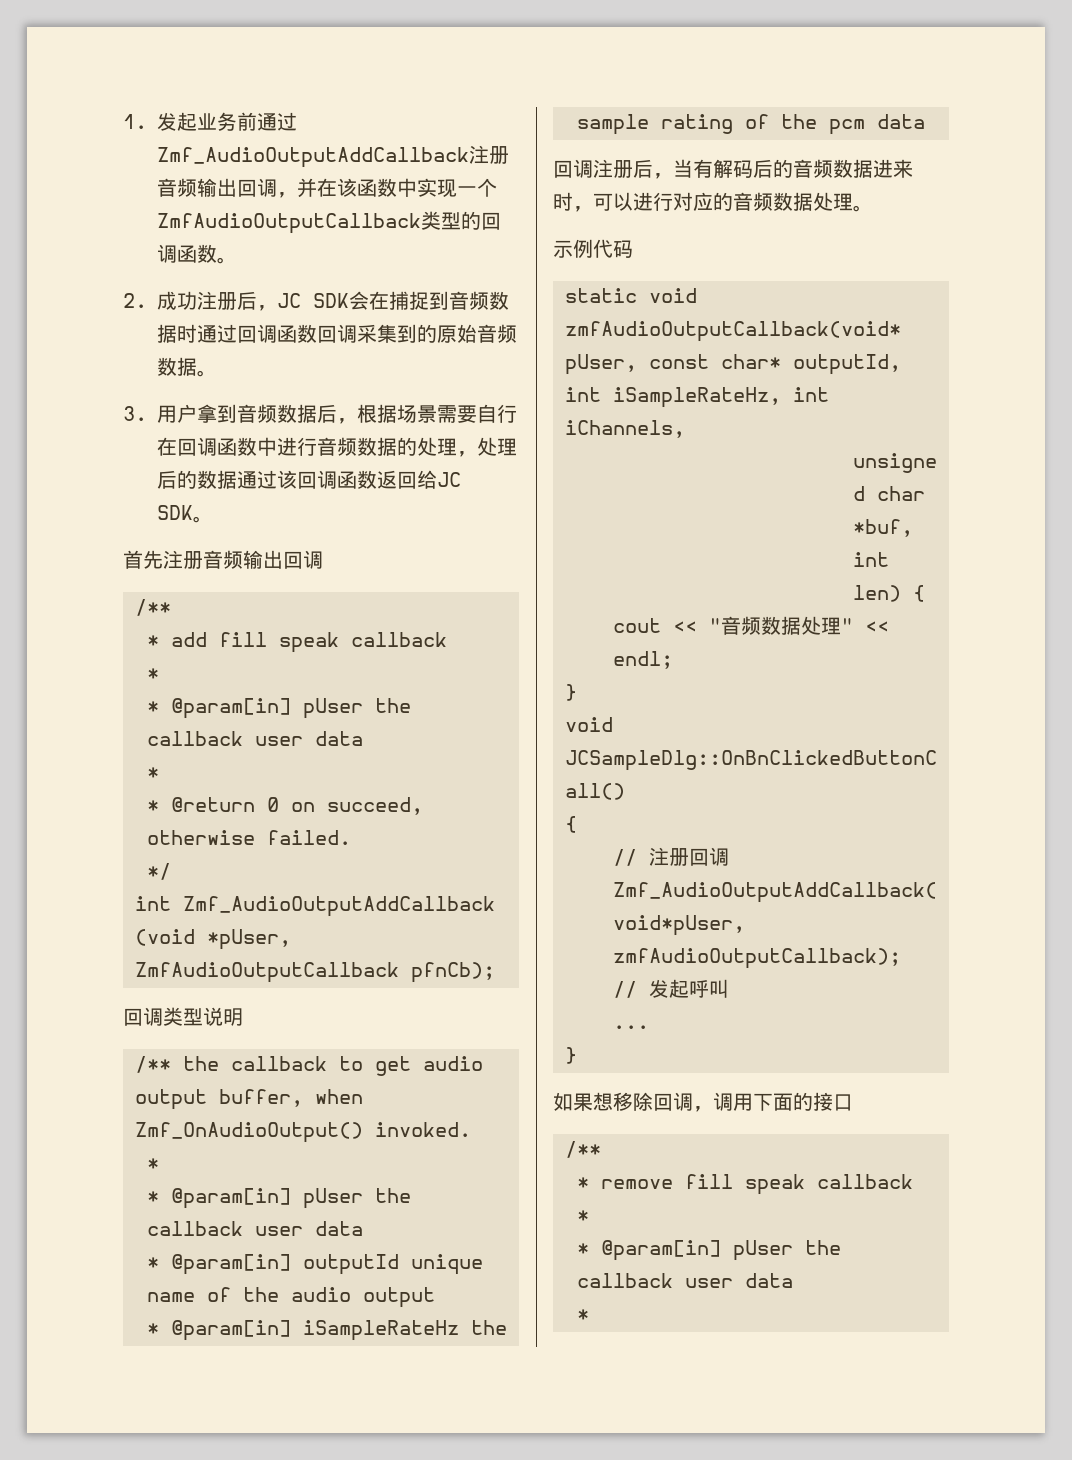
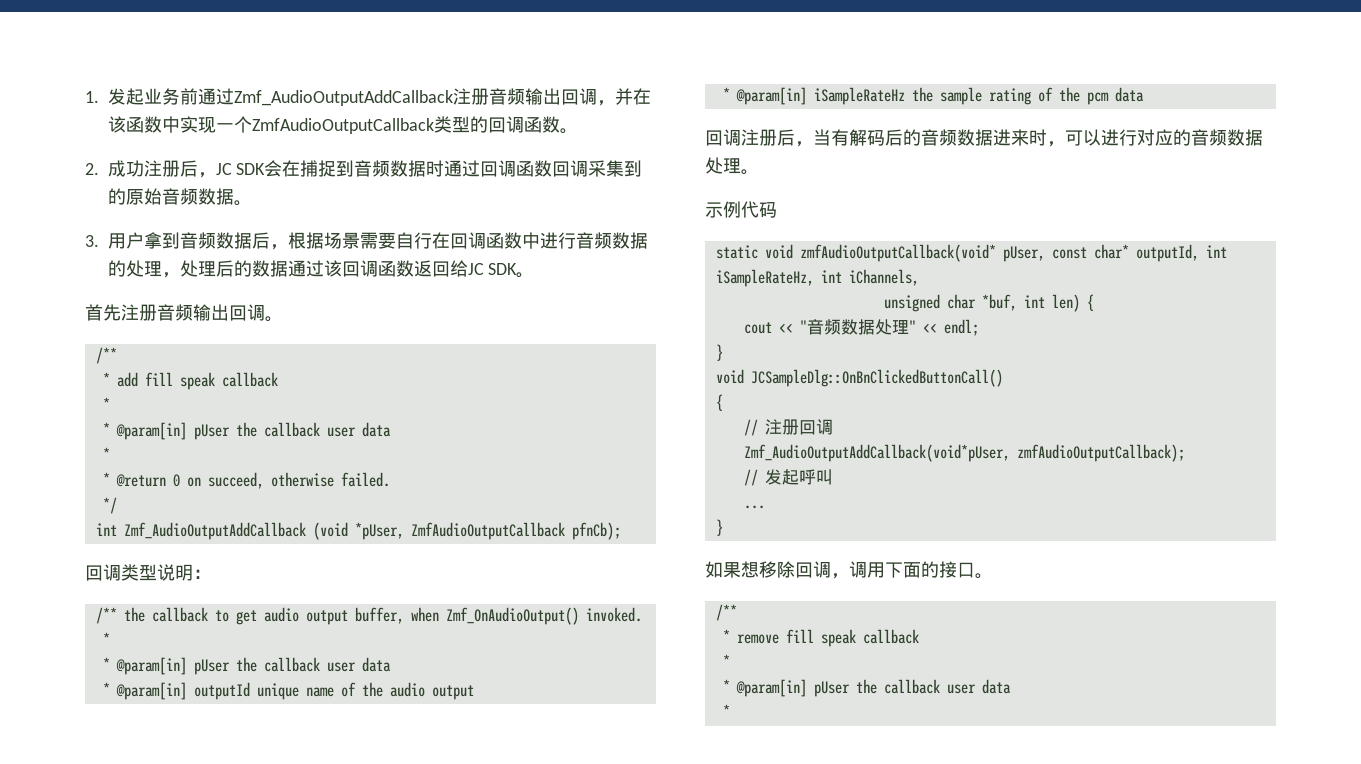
- 首先注册音频输出回调
+ 首先注册音频输出回调。
- 回调类型说明
+ 回调类型说明：
- 如果想移除回调，调用下面的接口
+ 如果想移除回调，调用下面的接口。

